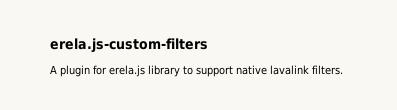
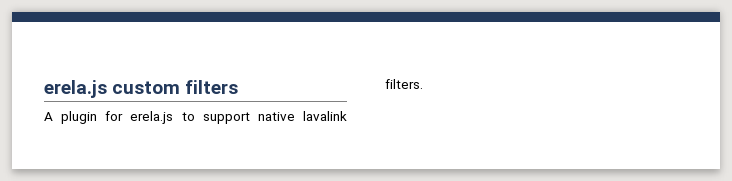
- erela.js-custom-filters
+ erela.js custom filters
- A plugin for erela.js library to support native lavalink filters.
+ A plugin for erela.js to support native lavalink filters.

